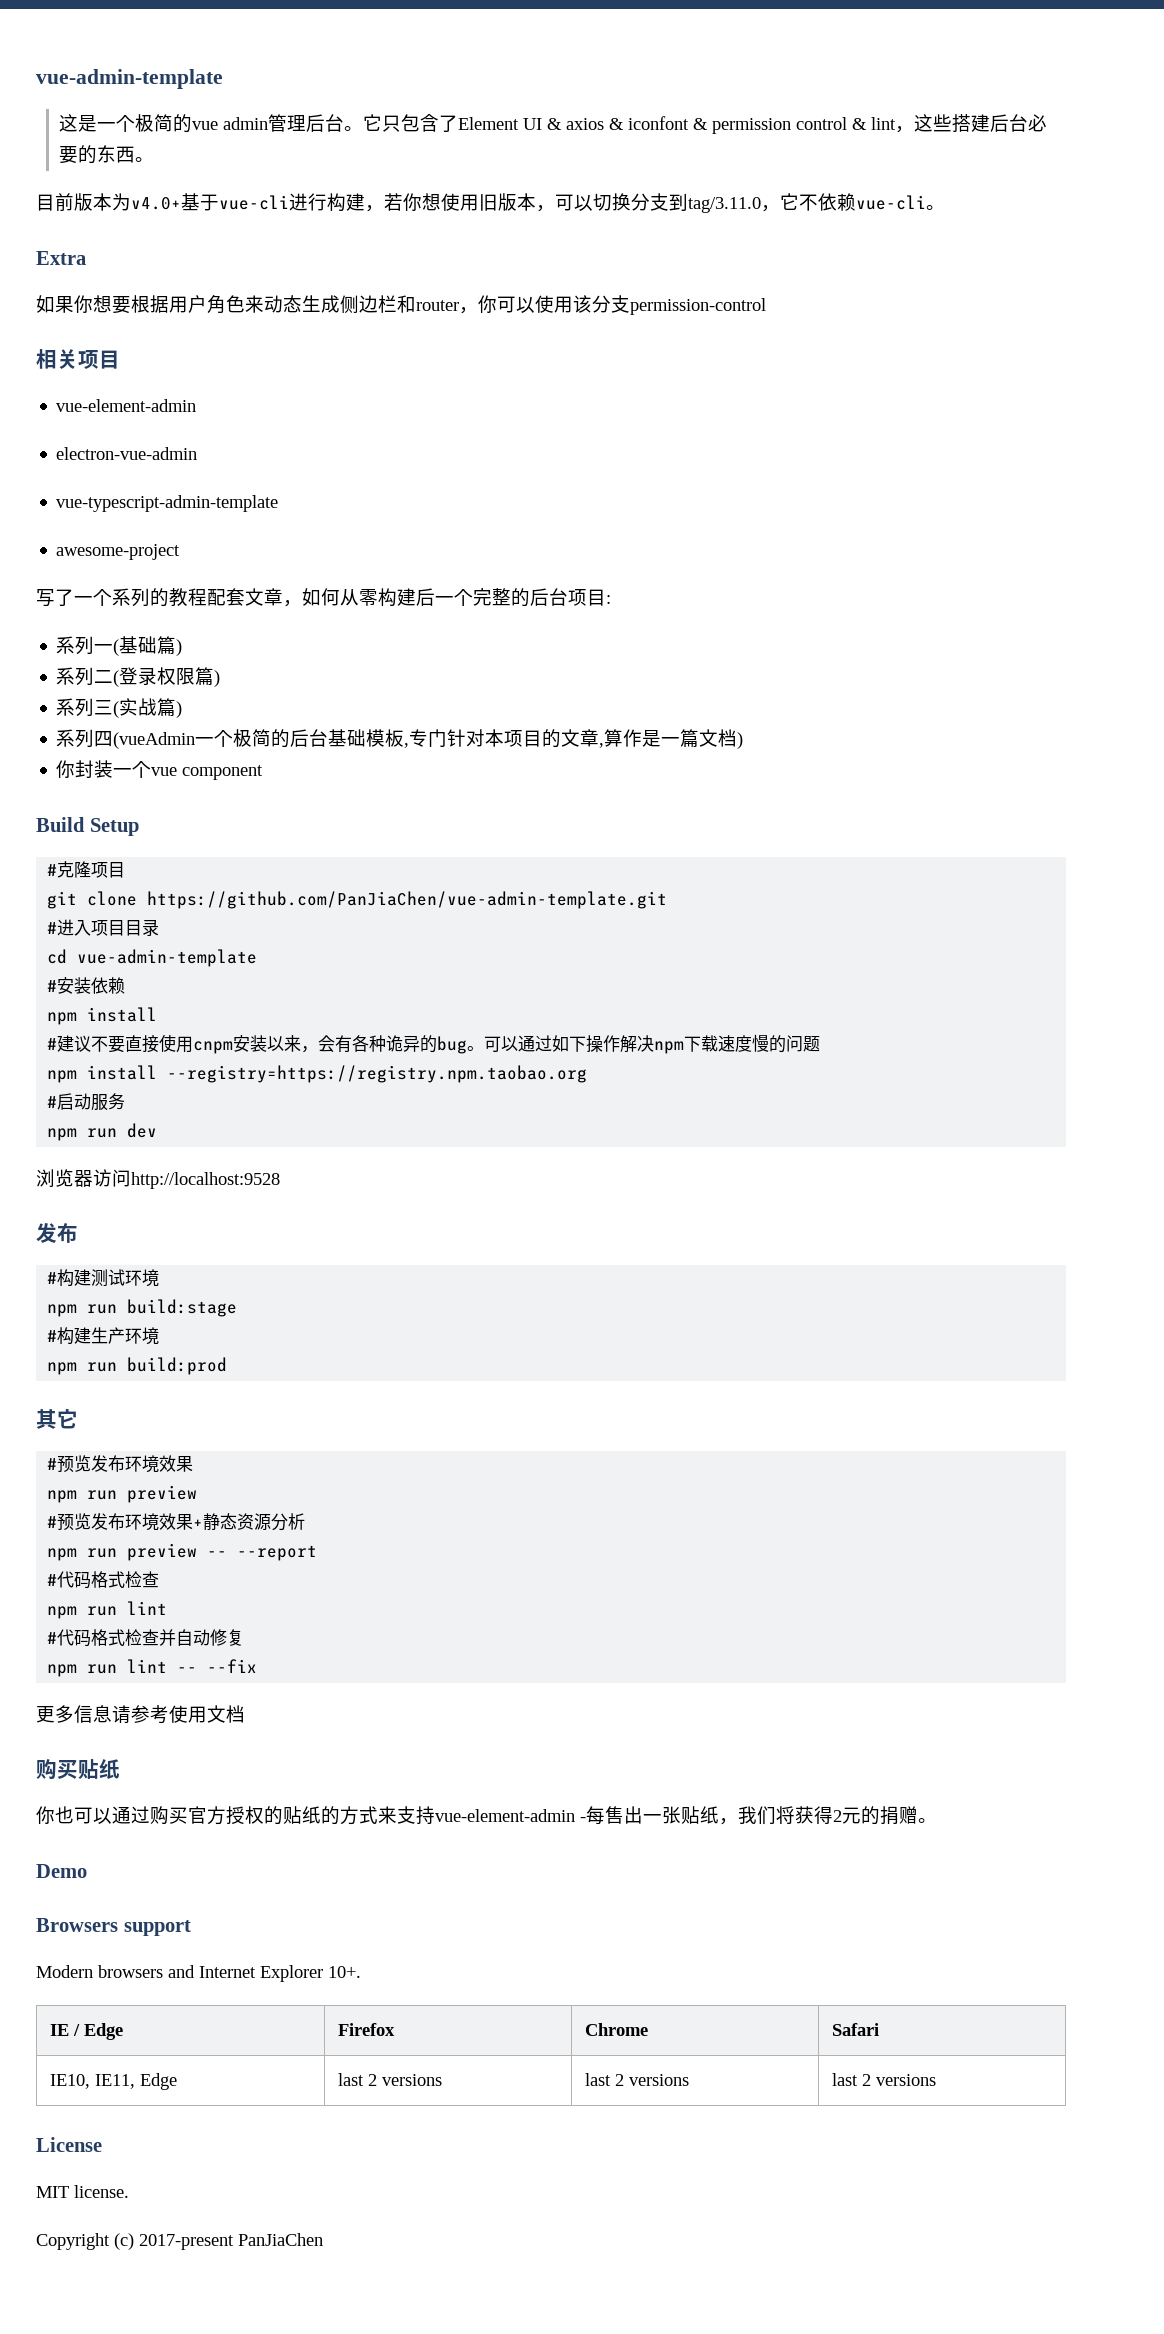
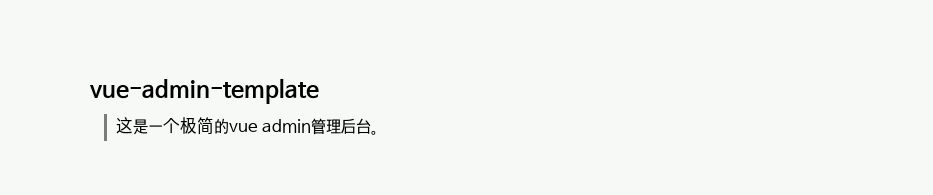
- 它只包含了Element UI & axios & iconfont & permission control & lint，这些搭建后台必要的东西。
- 目前版本为v4.0+基于vue-cli进行构建，若你想使用旧版本，可以切换分支到tag/3.11.0，它不依赖vue-cli。
- Extra
- 如果你想要根据用户角色来动态生成侧边栏和router，你可以使用该分支permission-control
- 相关项目
- vue-element-admin
- electron-vue-admin
- vue-typescript-admin-template
- awesome-project
- 写了一个系列的教程配套文章，如何从零构建后一个完整的后台项目:
- 系列一(基础篇)
- 系列二(登录权限篇)
- 系列三(实战篇)
- 系列四(vueAdmin一个极简的后台基础模板,专门针对本项目的文章,算作是一篇文档)
- 你封装一个vue component
- Build Setup
- #克隆项目
- git clone https://github.com/PanJiaChen/vue-admin-template.git
- #进入项目目录
- cd vue-admin-template
- #安装依赖
- npm install
- #建议不要直接使用cnpm安装以来，会有各种诡异的bug。可以通过如下操作解决npm下载速度慢的问题
- npm install --registry=https://registry.npm.taobao.org
- #启动服务
- npm run dev
- 浏览器访问http://localhost:9528
- 发布
- #构建测试环境
- npm run build:stage
- #构建生产环境
- npm run build:prod
- 其它
- #预览发布环境效果
- npm run preview
- #预览发布环境效果+静态资源分析
- npm run preview -- --report
- #代码格式检查
- npm run lint
- #代码格式检查并自动修复
- npm run lint -- --fix
- 更多信息请参考使用文档
- 购买贴纸
- 你也可以通过购买官方授权的贴纸的方式来支持vue-element-admin -每售出一张贴纸，我们将获得2元的捐赠。
- Demo
- Browsers support
- Modern browsers and Internet Explorer 10+.
- IE / Edge | Firefox | Chrome | Safari
- IE10, IE11, Edge | last 2 versions | last 2 versions | last 2 versions
- License
- MIT license.
- Copyright (c) 2017-present PanJiaChen

